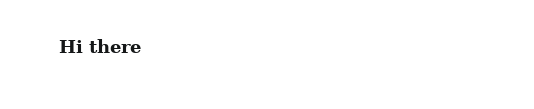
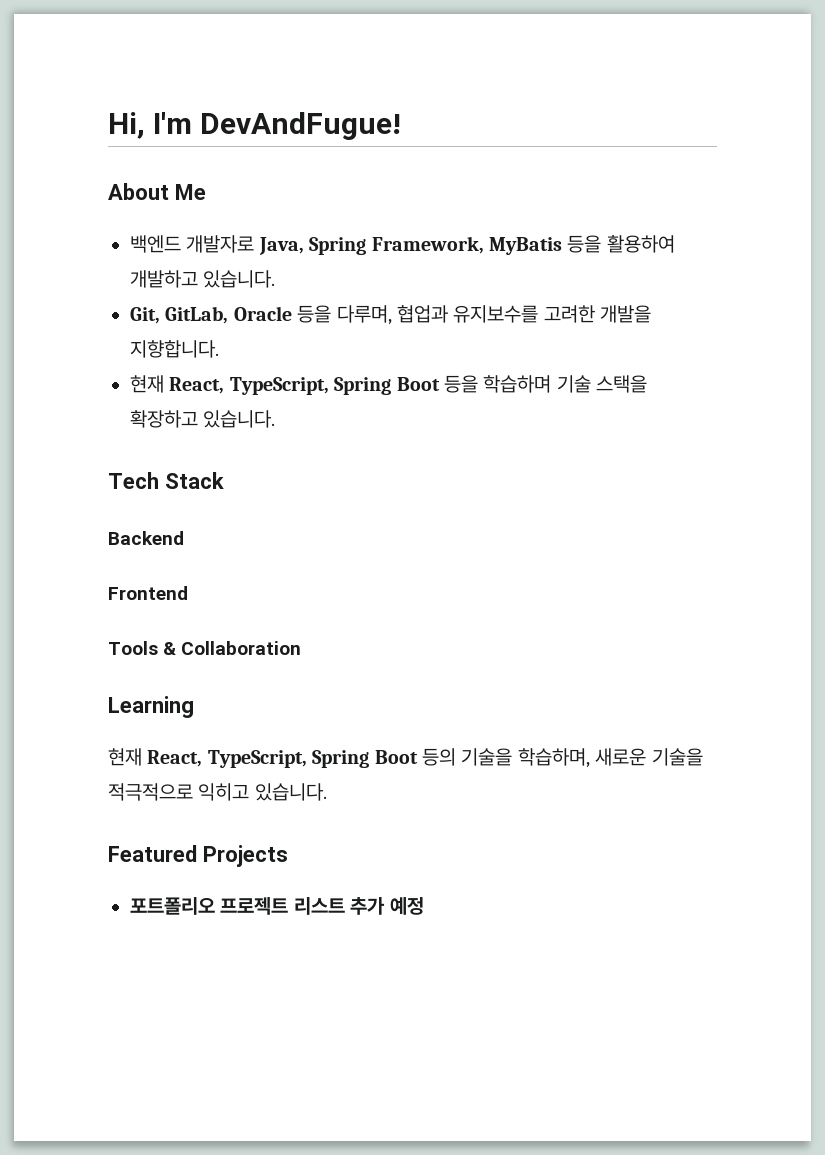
- Hi there
+ Hi, I'm DevAndFugue!
+ About Me
+ 백엔드 개발자로 Java, Spring Framework, MyBatis 등을 활용하여 개발하고 있습니다.
+ Git, GitLab, Oracle 등을 다루며, 협업과 유지보수를 고려한 개발을 지향합니다.
+ 현재 React, TypeScript, Spring Boot 등을 학습하며 기술 스택을 확장하고 있습니다.
+ Tech Stack
+ Backend
+ Frontend
+ Tools & Collaboration
+ Learning
+ 현재 React, TypeScript, Spring Boot 등의 기술을 학습하며, 새로운 기술을 적극적으로 익히고 있습니다.
+ Featured Projects
+ 포트폴리오 프로젝트 리스트 추가 예정

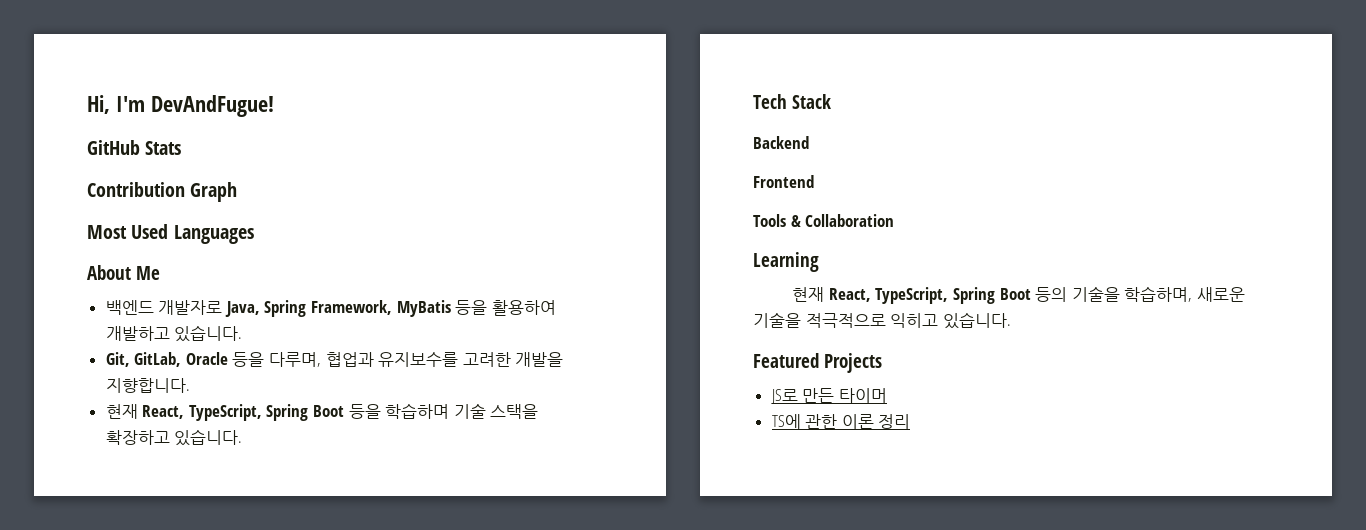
+ GitHub Stats
+ Contribution Graph
+ Most Used Languages
- 포트폴리오 프로젝트 리스트 추가 예정
+ JS로 만든 타이머
+ TS에 관한 이론 정리

